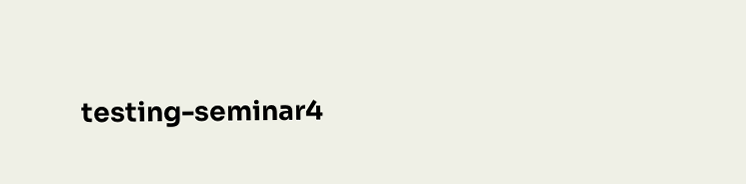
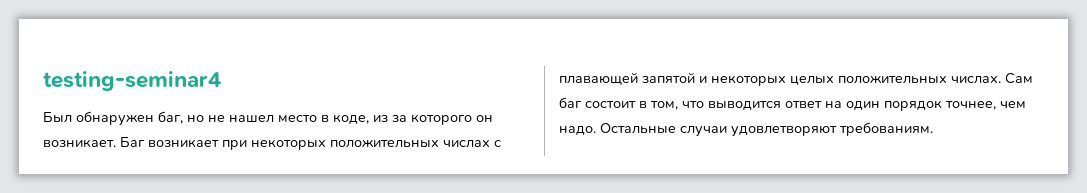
+ Был обнаружен баг, но не нашел место в коде, из за которого он возникает. Баг возникает при некоторых положительных числах с плавающей запятой и некоторых целых положительных числах. Сам баг состоит в том, что выводится ответ на один порядок точнее, чем надо. Остальные случаи удовлетворяют требованиям.

